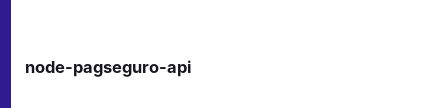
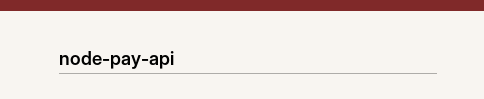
- node-pagseguro-api
+ node-pay-api

